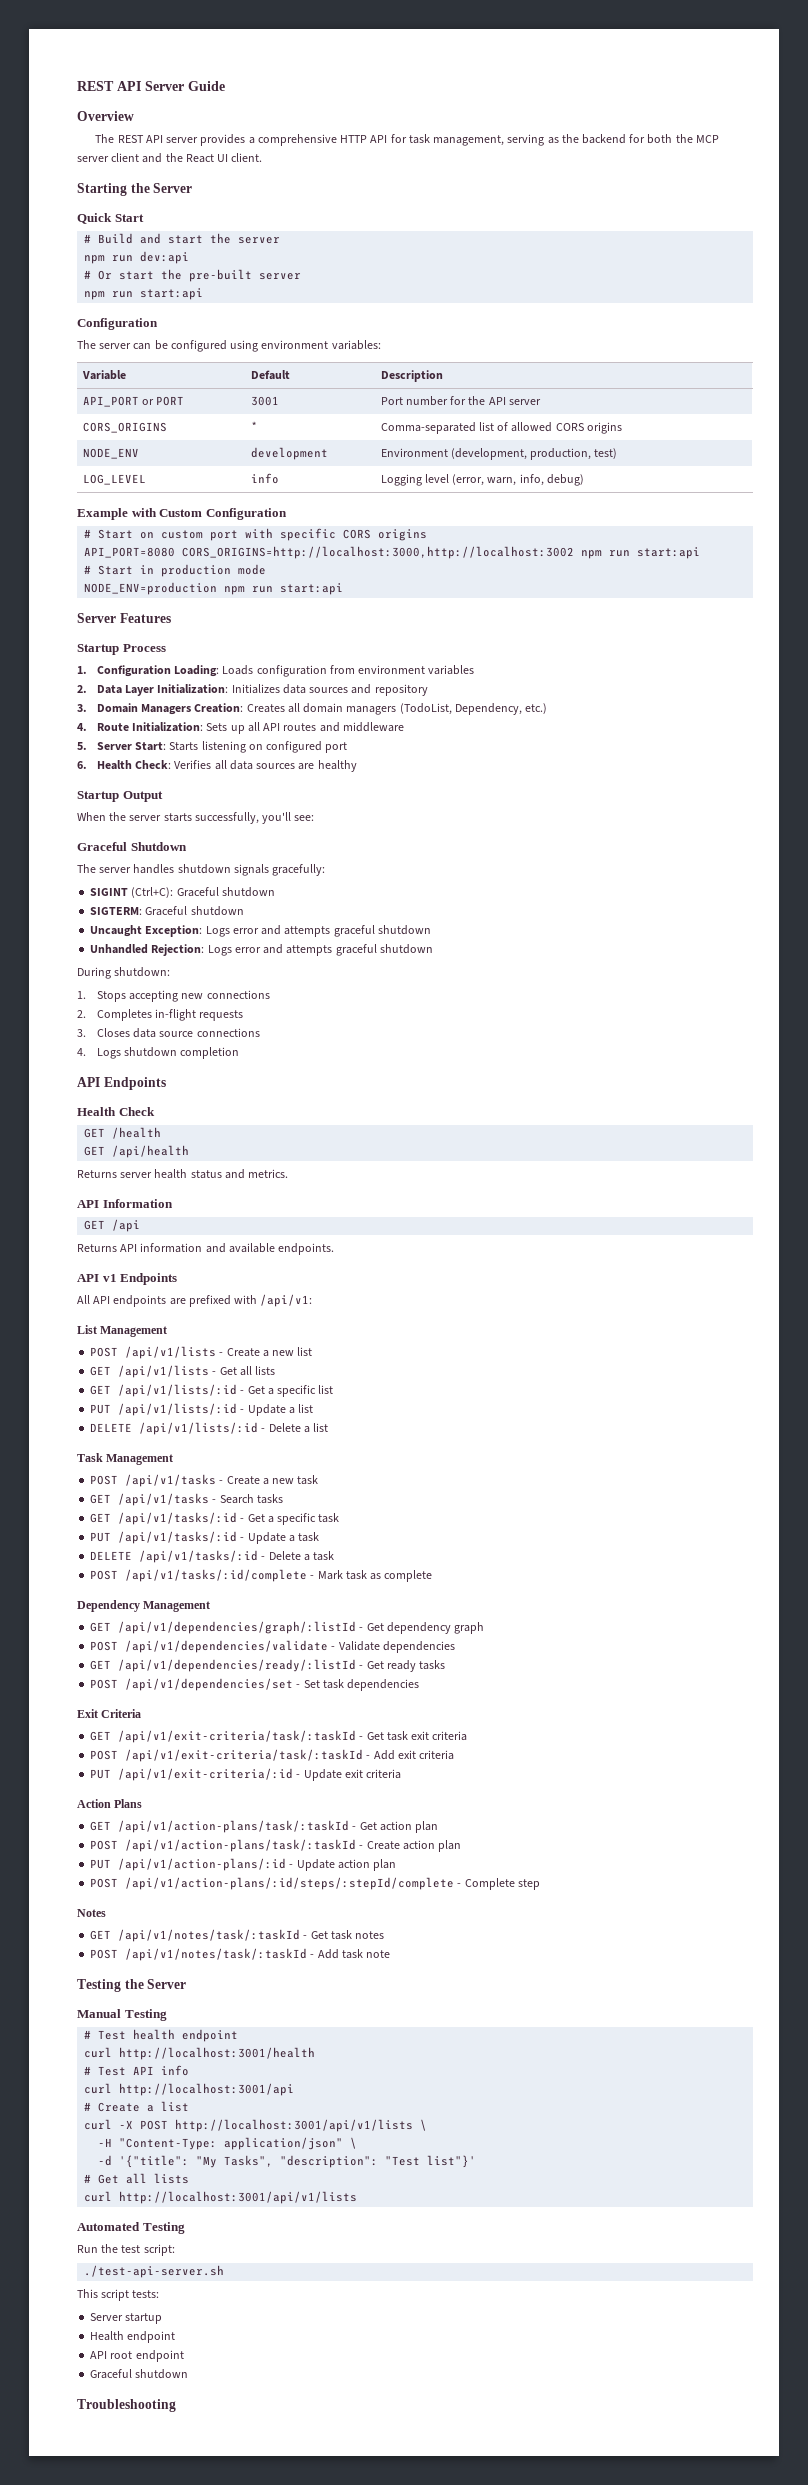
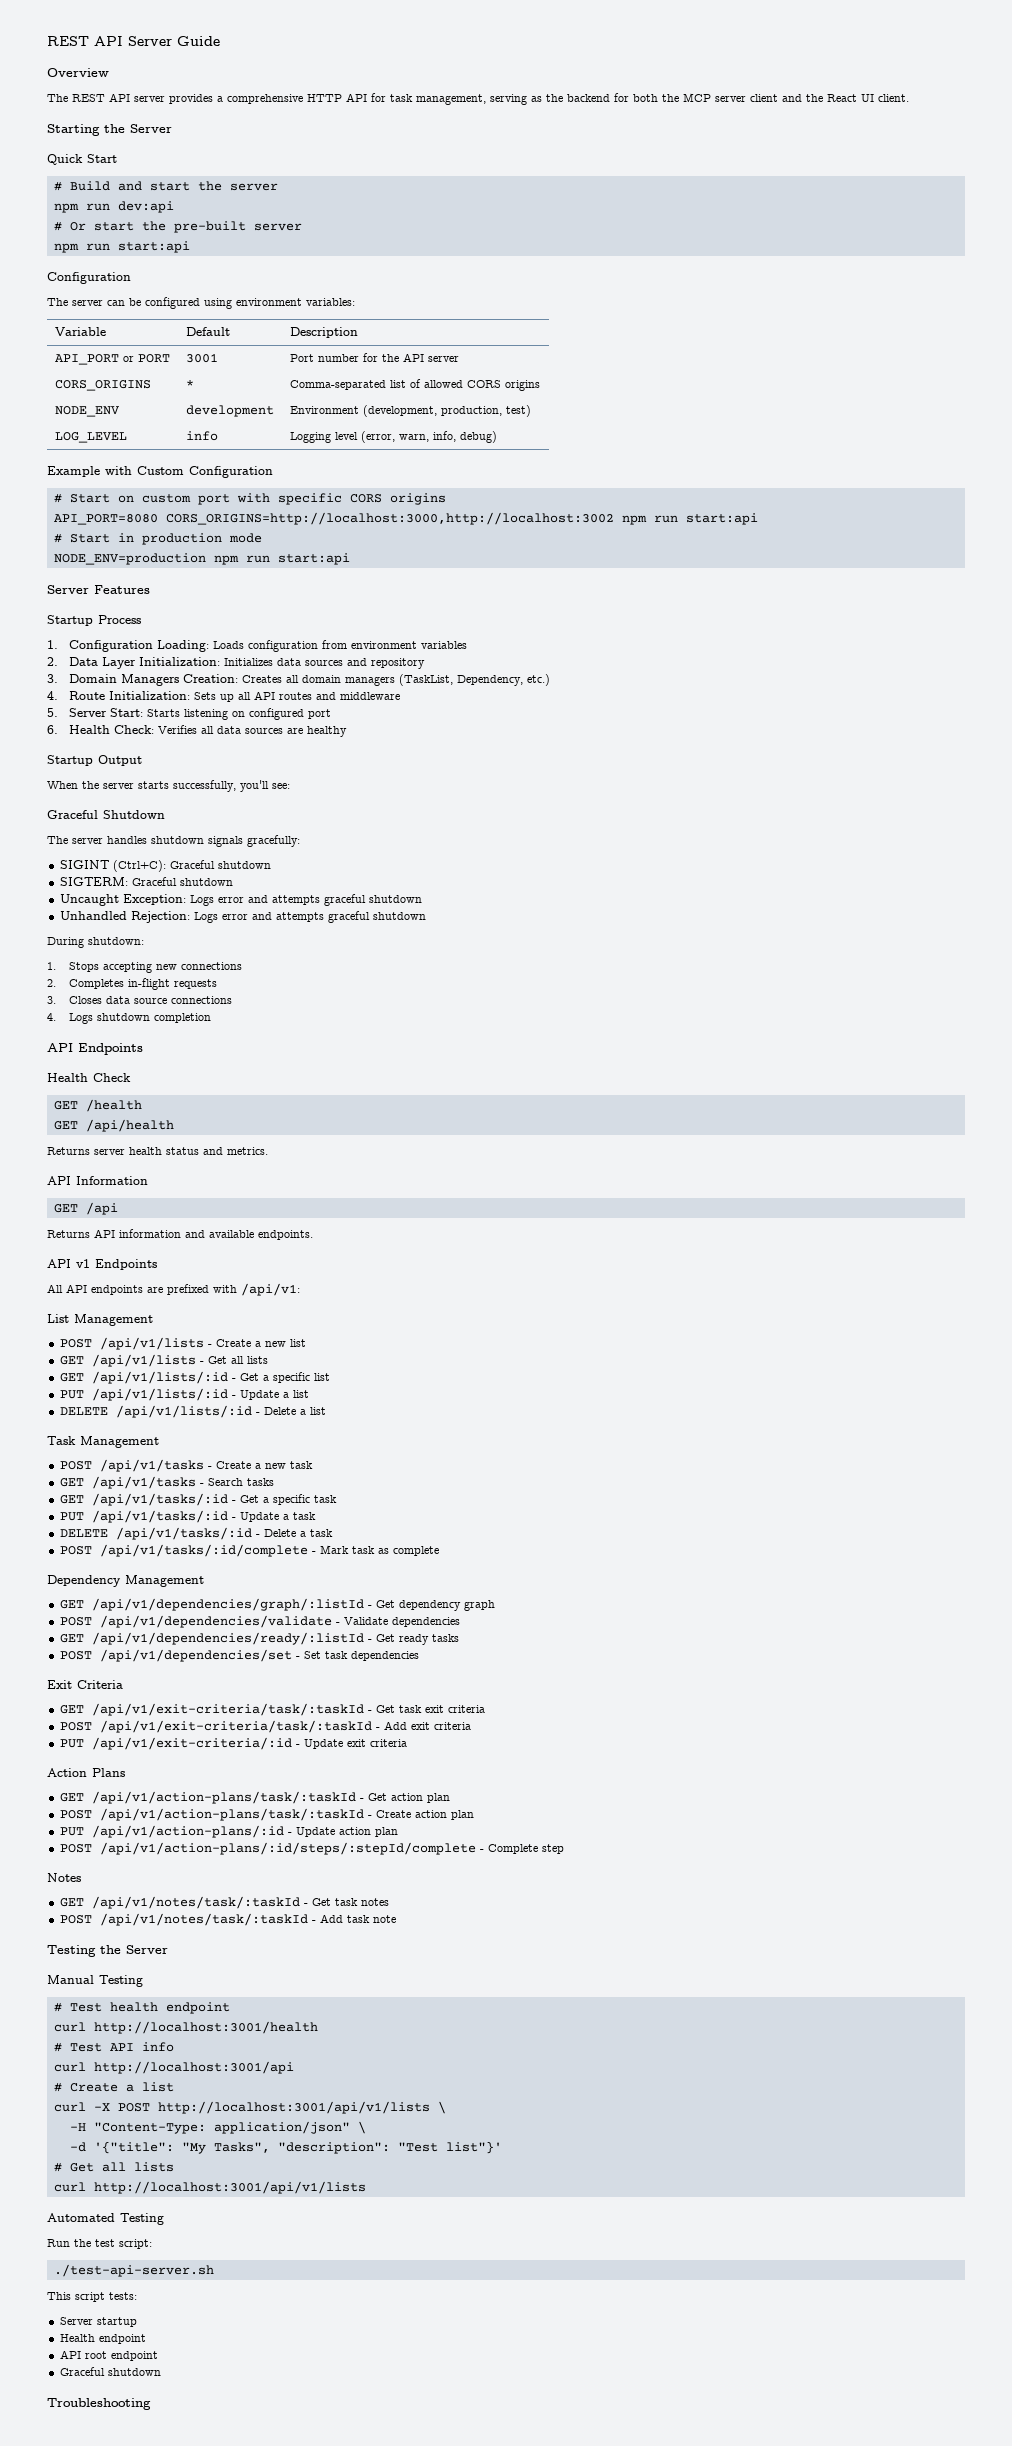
- 3. Domain Managers Creation: Creates all domain managers (TodoList, Dependency, etc.)
+ 3. Domain Managers Creation: Creates all domain managers (TaskList, Dependency, etc.)

